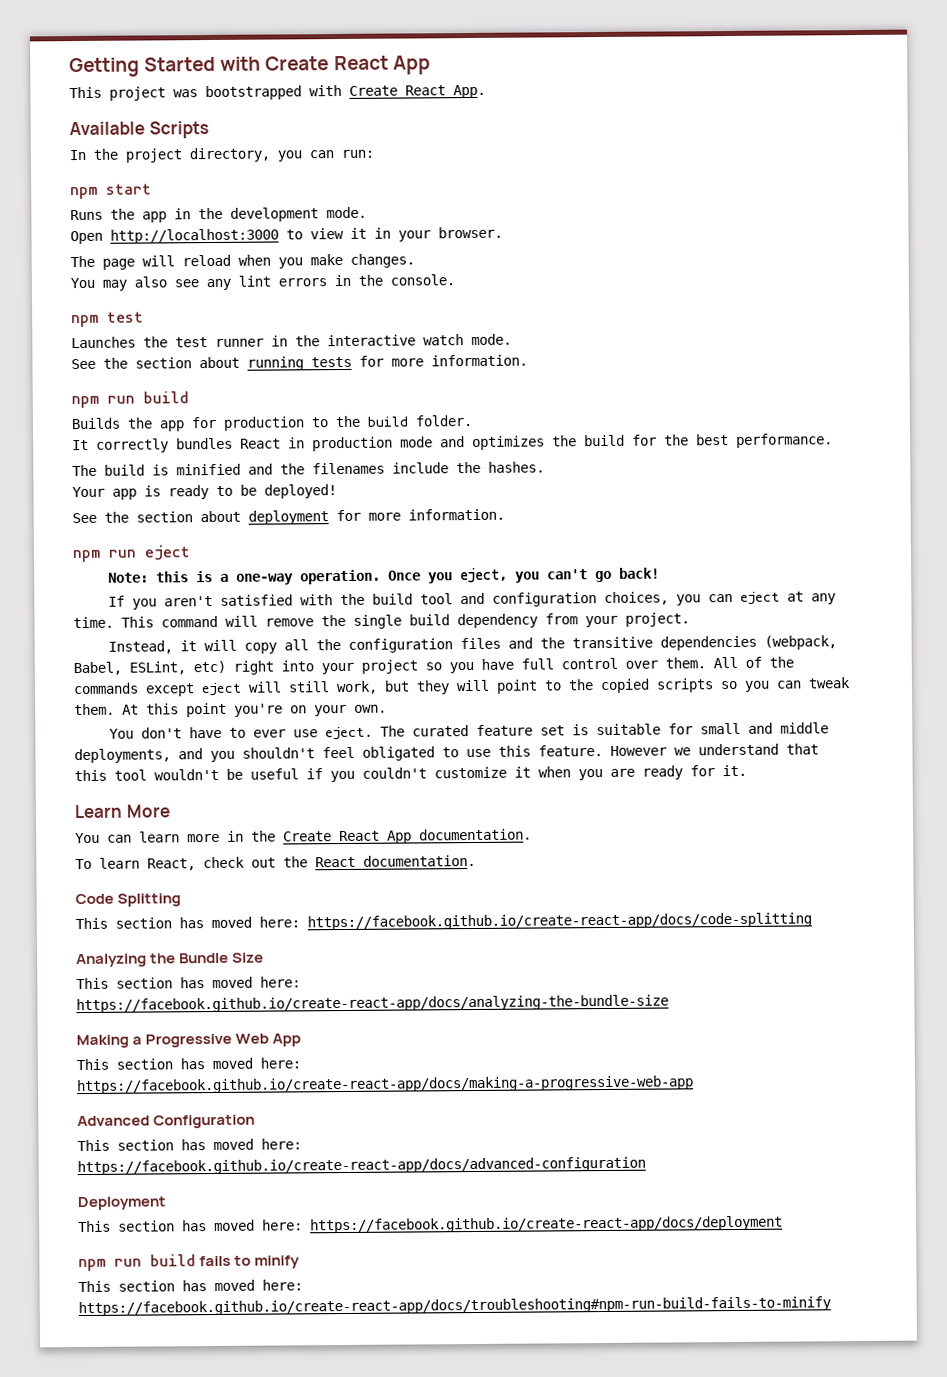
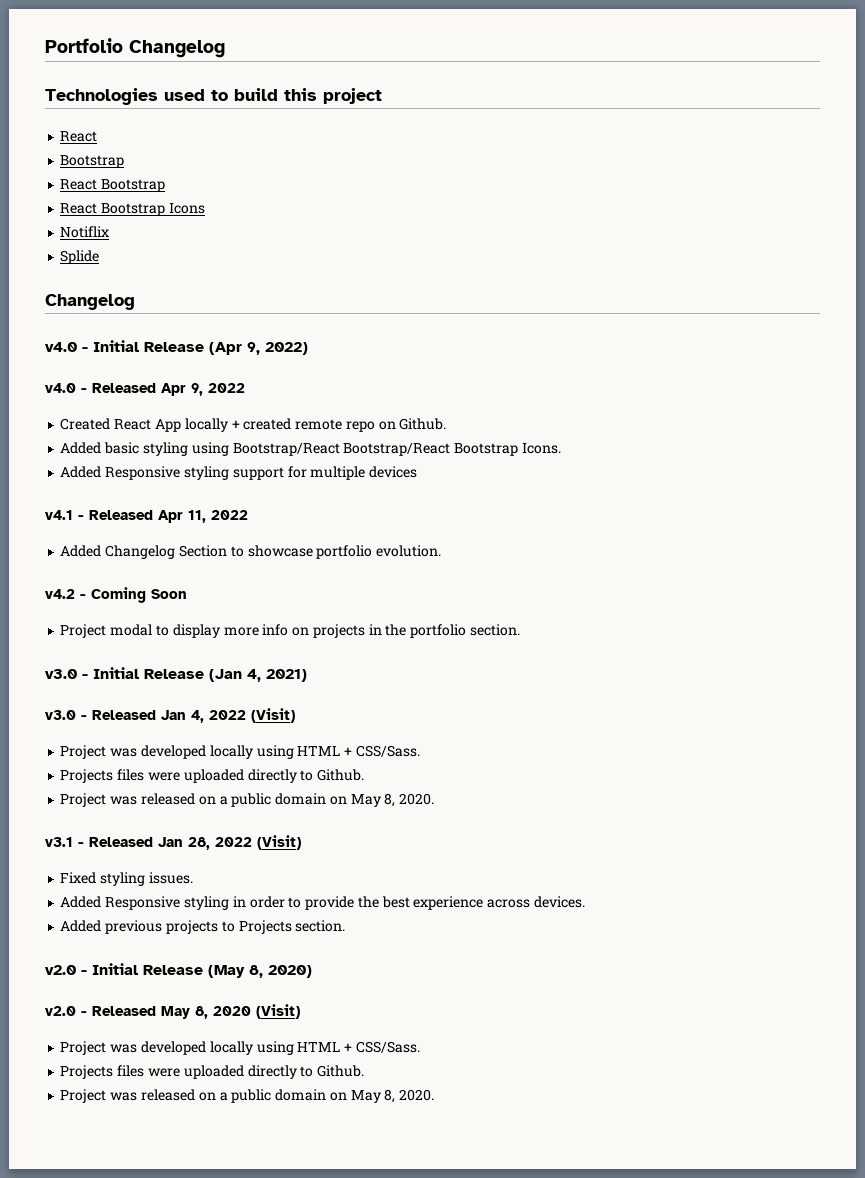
- Getting Started with Create React App
- This project was bootstrapped with Create React App.
- Available Scripts
- In the project directory, you can run:
- npm start
- Runs the app in the development mode.
- Open http://localhost:3000 to view it in your browser.
- The page will reload when you make changes.
- You may also see any lint errors in the console.
- npm test
- Launches the test runner in the interactive watch mode.
- See the section about running tests for more information.
- npm run build
- Builds the app for production to the build folder.
- It correctly bundles React in production mode and optimizes the build for the best performance.
- The build is minified and the filenames include the hashes.
- Your app is ready to be deployed!
- See the section about deployment for more information.
- npm run eject
- Note: this is a one-way operation. Once you eject, you can't go back!
- If you aren't satisfied with the build tool and configuration choices, you can eject at any time. This command will remove the single build dependency from your project.
- Instead, it will copy all the configuration files and the transitive dependencies (webpack, Babel, ESLint, etc) right into your project so you have full control over them. All of the commands except eject will still work, but they will point to the copied scripts so you can tweak them. At this point you're on your own.
- You don't have to ever use eject. The curated feature set is suitable for small and middle deployments, and you shouldn't feel obligated to use this feature. However we understand that this tool wouldn't be useful if you couldn't customize it when you are ready for it.
- Learn More
- You can learn more in the Create React App documentation.
- To learn React, check out the React documentation.
- Code Splitting
- This section has moved here: https://facebook.github.io/create-react-app/docs/code-splitting
- Analyzing the Bundle Size
- This section has moved here: https://facebook.github.io/create-react-app/docs/analyzing-the-bundle-size
- Making a Progressive Web App
- This section has moved here: https://facebook.github.io/create-react-app/docs/making-a-progressive-web-app
- Advanced Configuration
- This section has moved here: https://facebook.github.io/create-react-app/docs/advanced-configuration
- Deployment
- This section has moved here: https://facebook.github.io/create-react-app/docs/deployment
- npm run build fails to minify
- This section has moved here: https://facebook.github.io/create-react-app/docs/troubleshooting#npm-run-build-fails-to-minify
+ Portfolio Changelog
+ Technologies used to build this project
+ React
+ Bootstrap
+ React Bootstrap
+ React Bootstrap Icons
+ Notiflix
+ Splide
+ Changelog
+ v4.0 - Initial Release (Apr 9, 2022)
+ v4.0 - Released Apr 9, 2022
+ Created React App locally + created remote repo on Github.
+ Added basic styling using Bootstrap/React Bootstrap/React Bootstrap Icons.
+ Added Responsive styling support for multiple devices
+ v4.1 - Released Apr 11, 2022
+ Added Changelog Section to showcase portfolio evolution.
+ v4.2 - Coming Soon
+ Project modal to display more info on projects in the portfolio section.
+ v3.0 - Initial Release (Jan 4, 2021)
+ v3.0 - Released Jan 4, 2022 (Visit)
+ Project was developed locally using HTML + CSS/Sass.
+ Projects files were uploaded directly to Github.
+ Project was released on a public domain on May 8, 2020.
+ v3.1 - Released Jan 28, 2022 (Visit)
+ Fixed styling issues.
+ Added Responsive styling in order to provide the best experience across devices.
+ Added previous projects to Projects section.
+ v2.0 - Initial Release (May 8, 2020)
+ v2.0 - Released May 8, 2020 (Visit)
+ Project was developed locally using HTML + CSS/Sass.
+ Projects files were uploaded directly to Github.
+ Project was released on a public domain on May 8, 2020.

